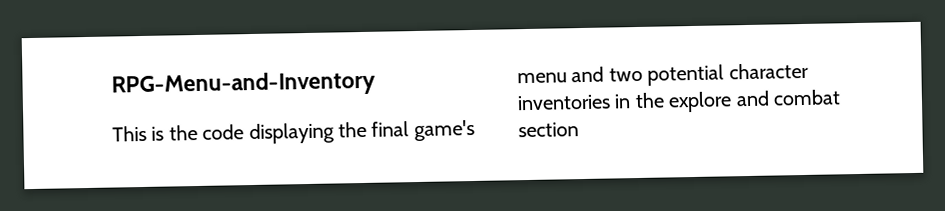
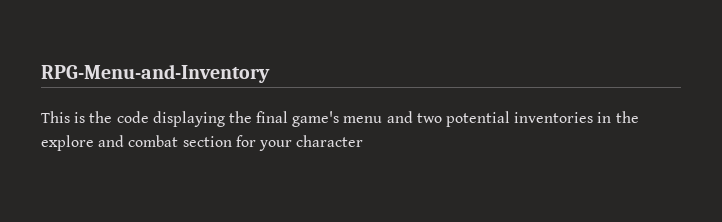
- This is the code displaying the final game's menu and two potential character inventories in the explore and combat section
+ This is the code displaying the final game's menu and two potential inventories in the explore and combat section for your character

